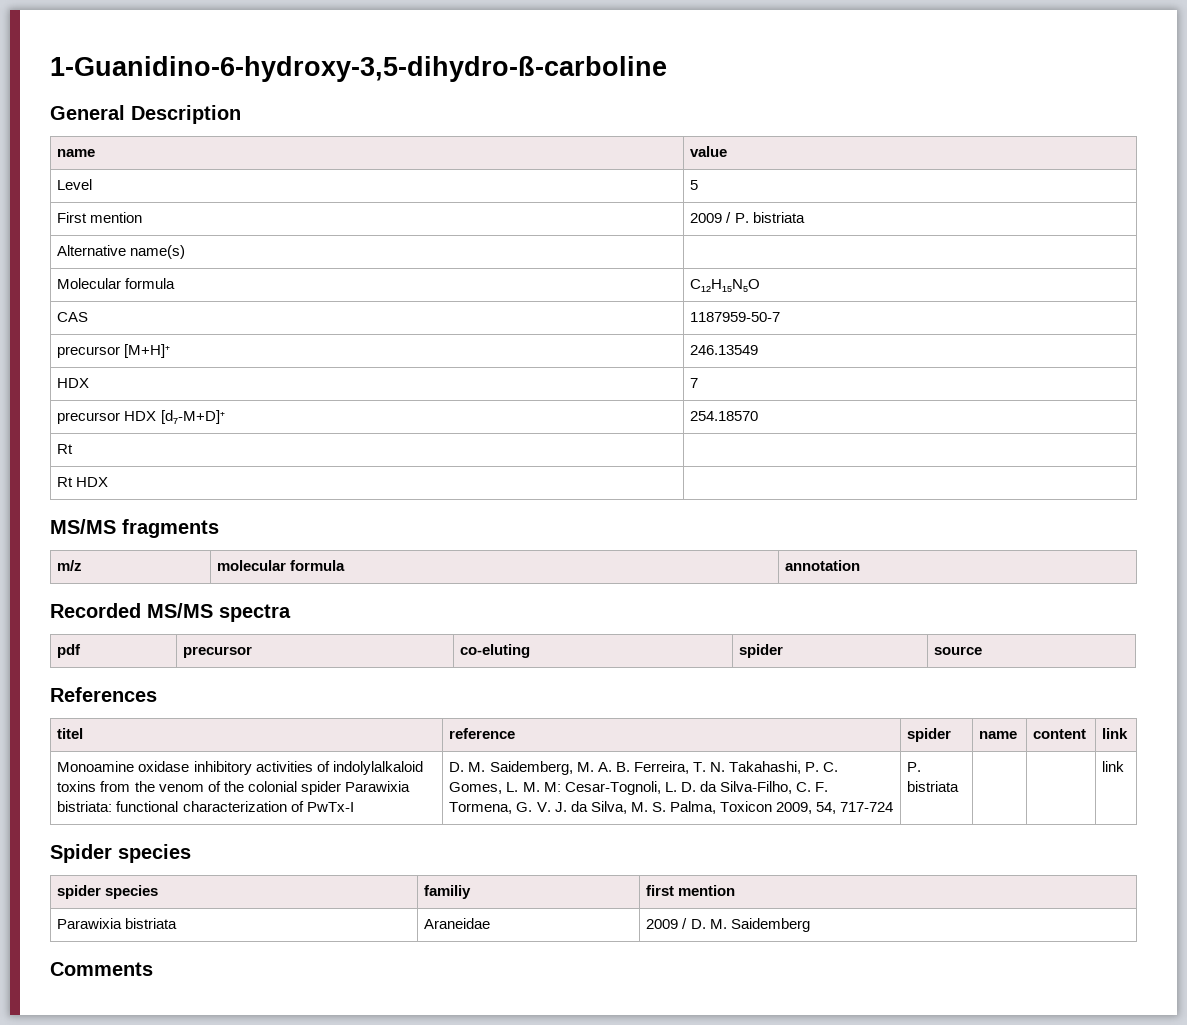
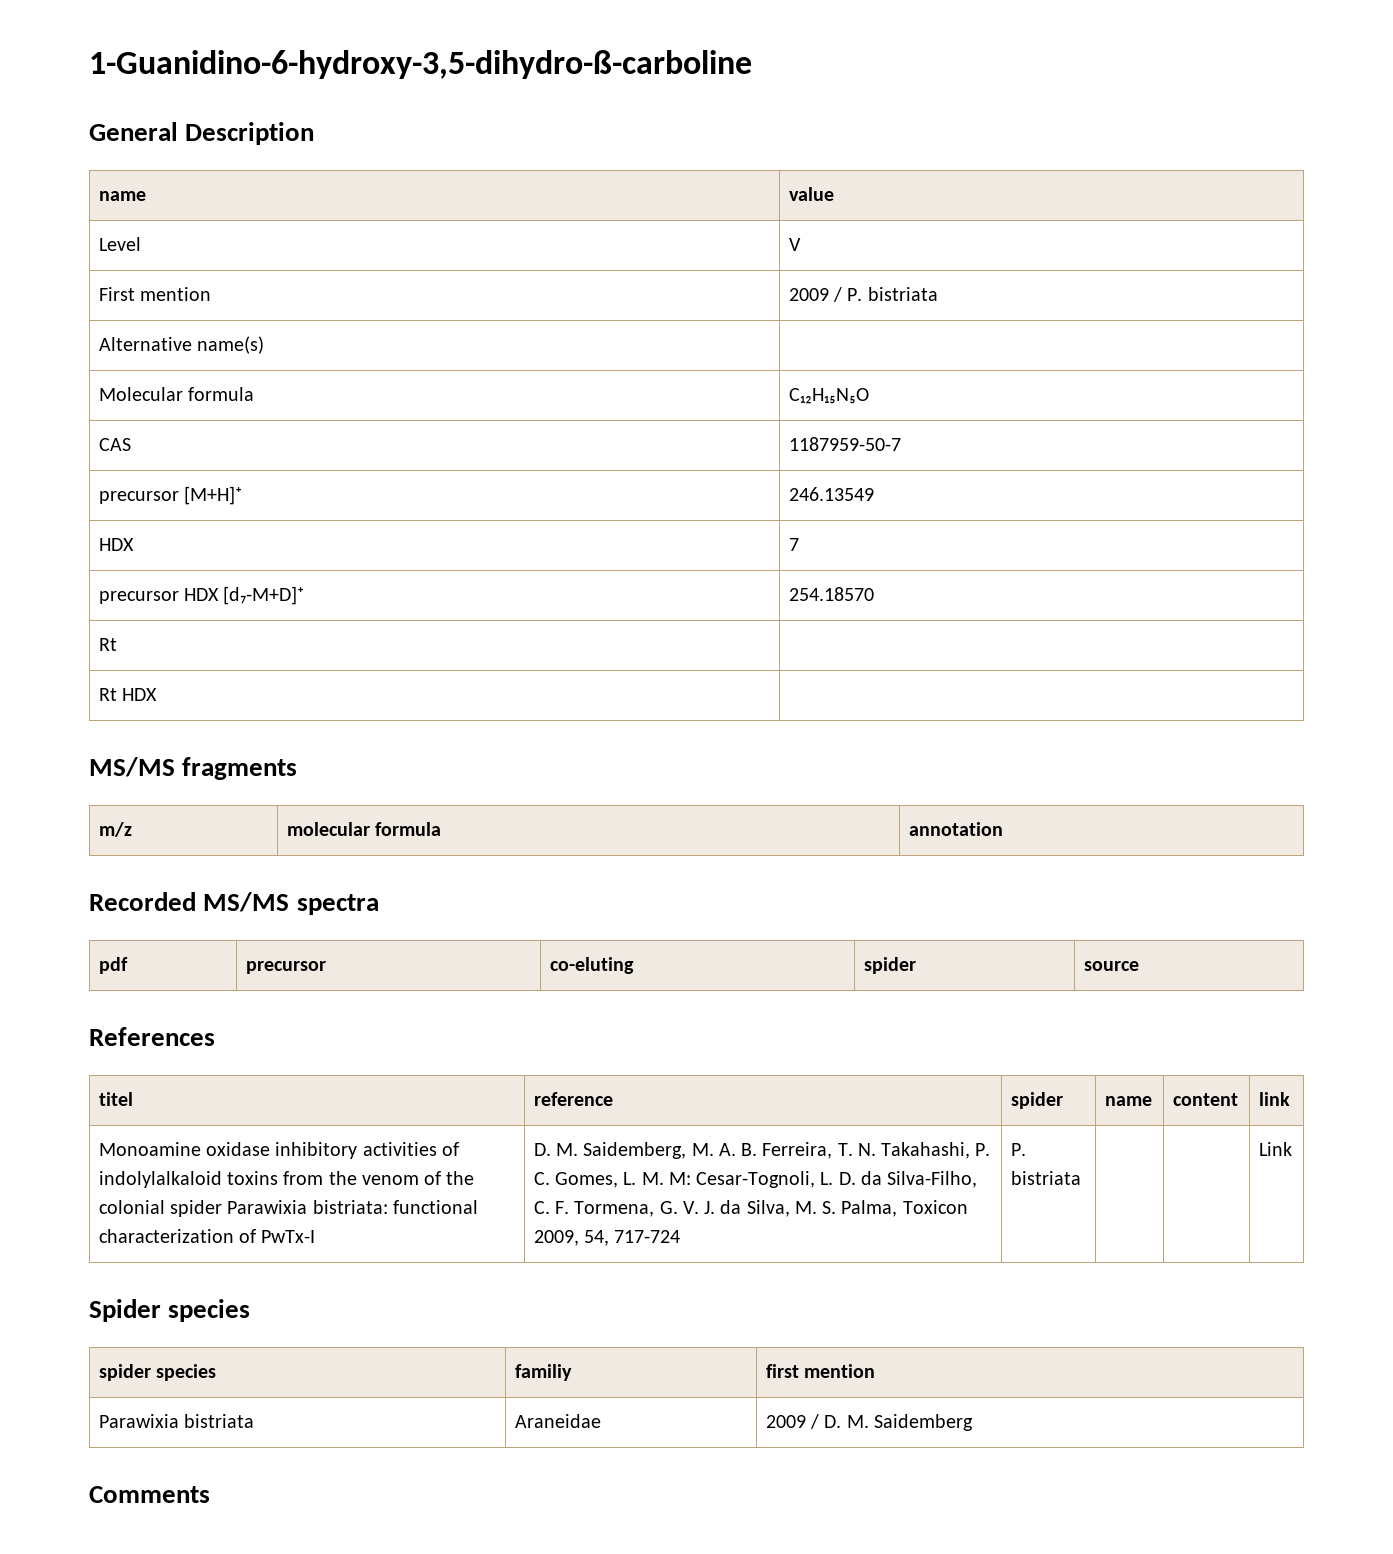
- Level | 5
+ Level | V
- P. bistriata | | | link
+ P. bistriata | | | Link

